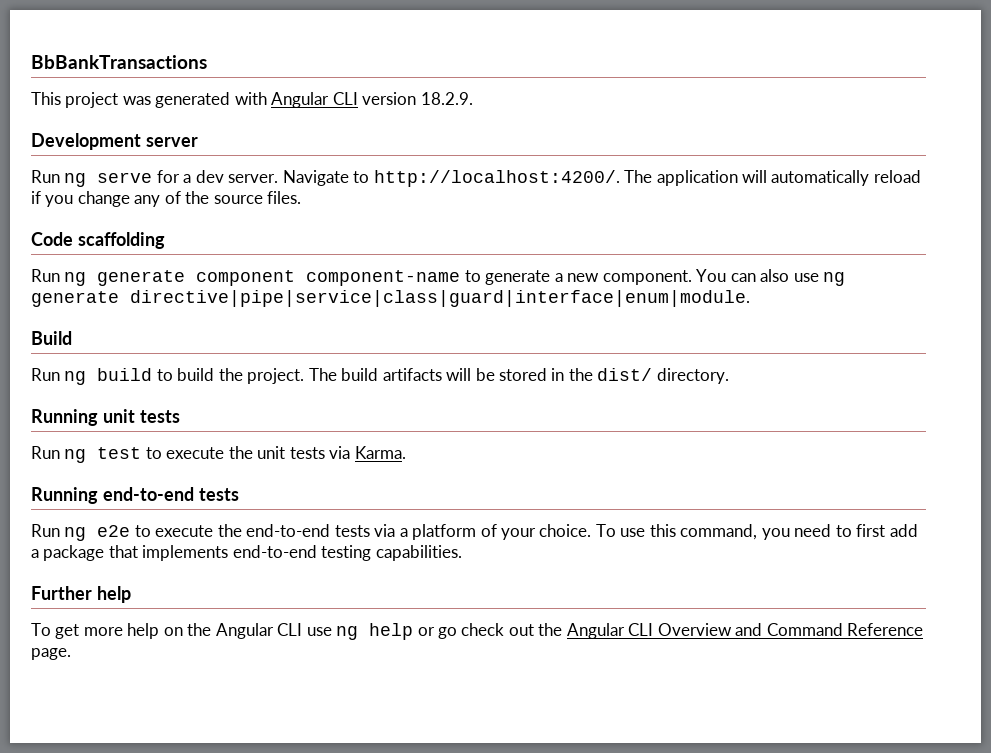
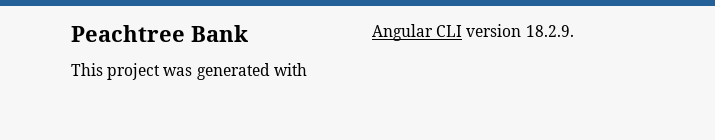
- BbBankTransactions
+ Peachtree Bank
- Development server
- Run ng serve for a dev server. Navigate to http://localhost:4200/. The application will automatically reload if you change any of the source files.
- Code scaffolding
- Run ng generate component component-name to generate a new component. You can also use ng generate directive|pipe|service|class|guard|interface|enum|module.
- Build
- Run ng build to build the project. The build artifacts will be stored in the dist/ directory.
- Running unit tests
- Run ng test to execute the unit tests via Karma.
- Running end-to-end tests
- Run ng e2e to execute the end-to-end tests via a platform of your choice. To use this command, you need to first add a package that implements end-to-end testing capabilities.
- Further help
- To get more help on the Angular CLI use ng help or go check out the Angular CLI Overview and Command Reference page.

